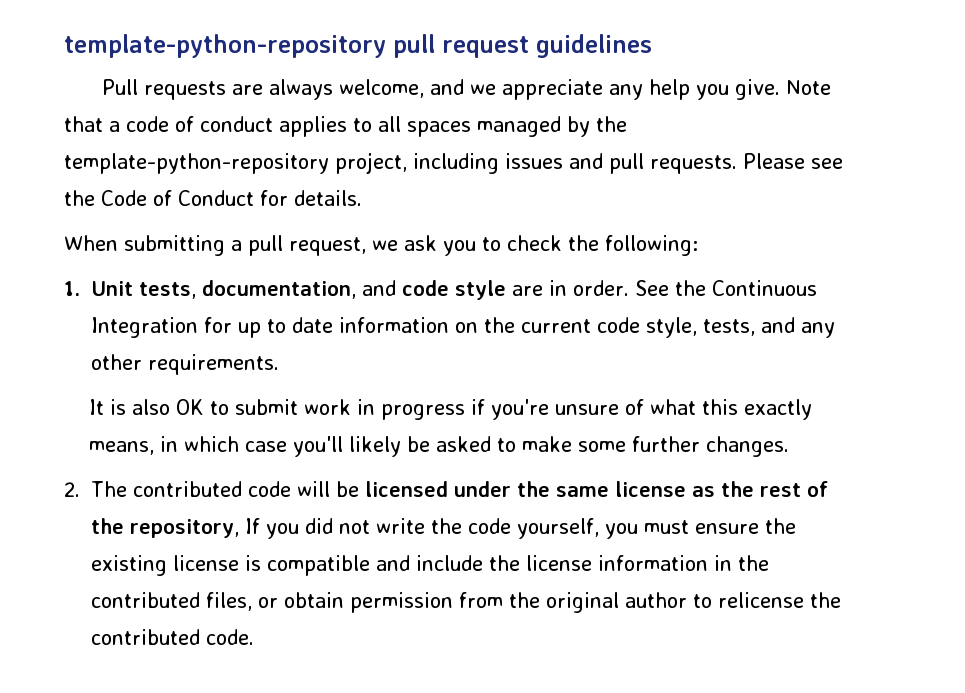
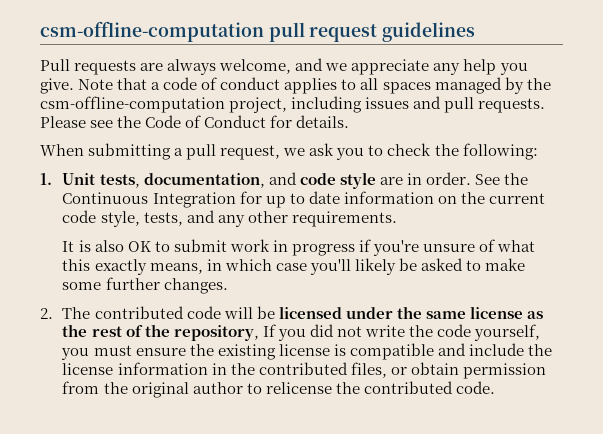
- template-python-repository pull request guidelines
+ csm-offline-computation pull request guidelines
- Note that a code of conduct applies to all spaces managed by the template-python-repository project, including issues and pull requests.
+ Note that a code of conduct applies to all spaces managed by the csm-offline-computation project, including issues and pull requests.

